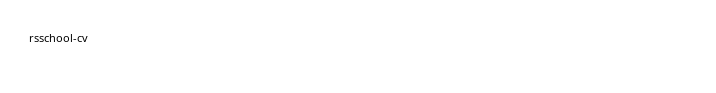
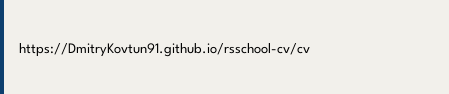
- rsschool-cv
+ https://DmitryKovtun91.github.io/rsschool-cv/cv

